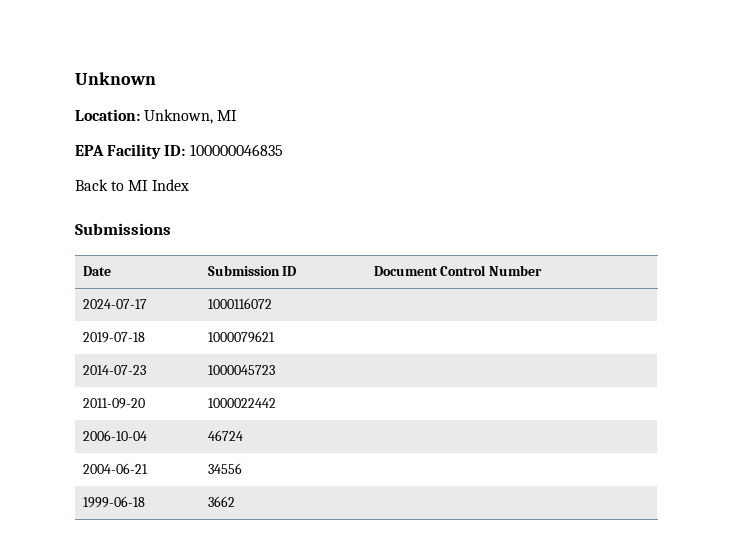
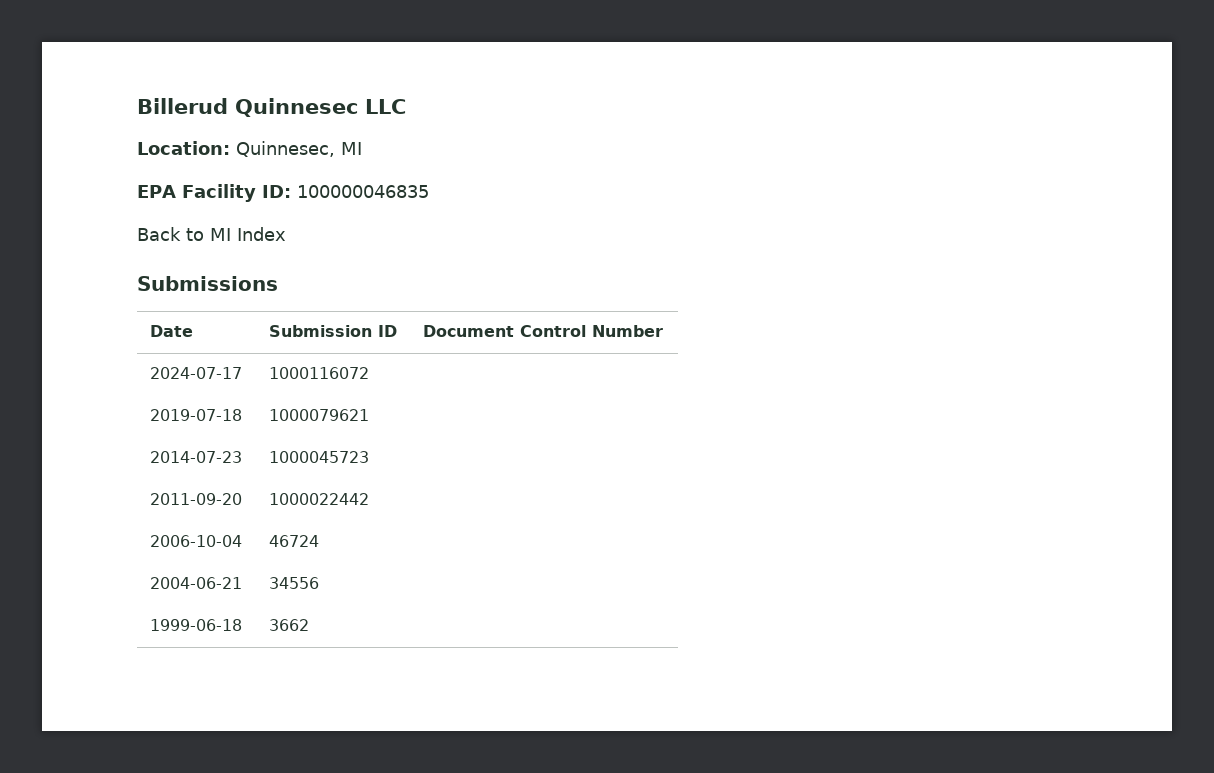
- Unknown
+ Billerud Quinnesec LLC
- Location: Unknown, MI
+ Location: Quinnesec, MI

